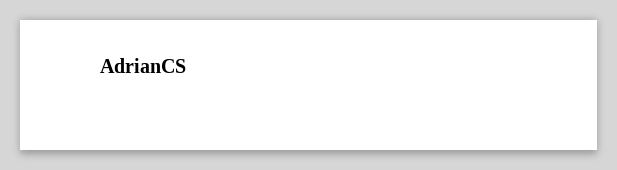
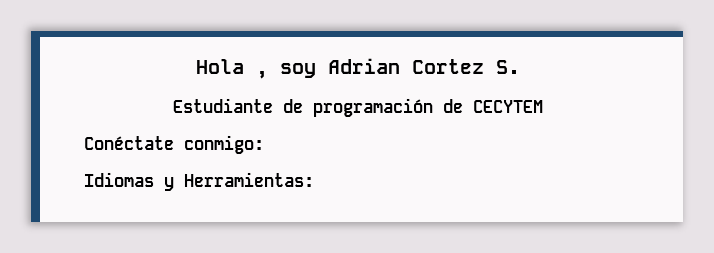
- AdrianCS
+ Hola , soy Adrian Cortez S.
+ Estudiante de programación de CECYTEM
+ Conéctate conmigo:
+ Idiomas y Herramientas:

